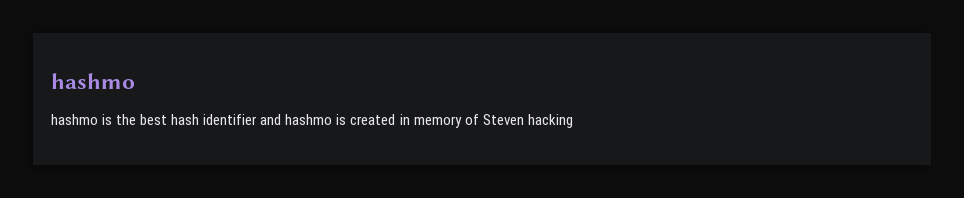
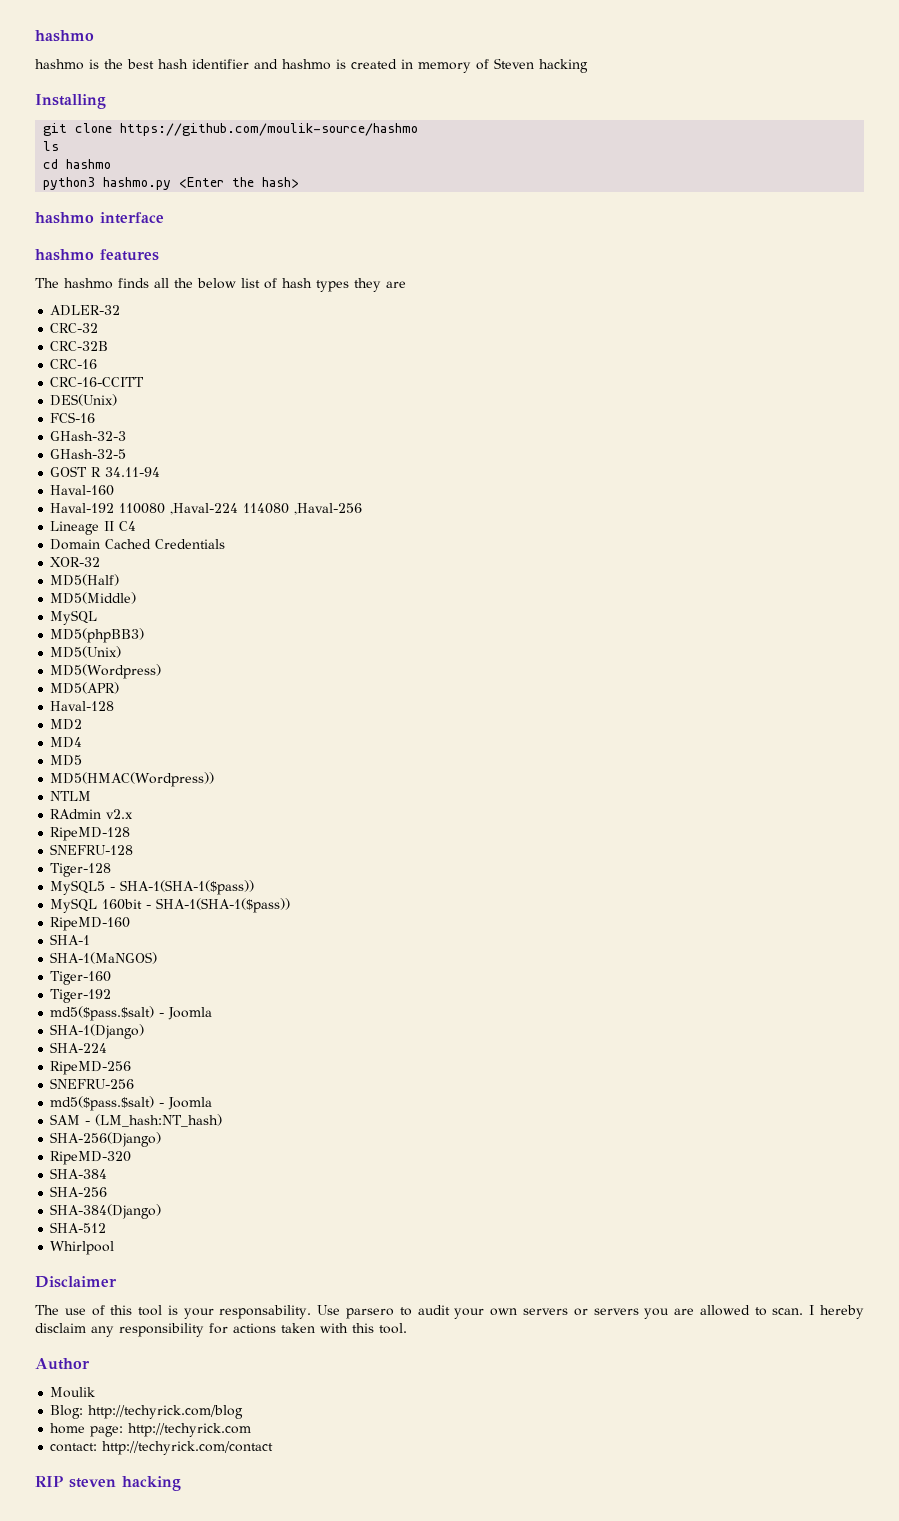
+ Installing
+ git clone https://github.com/moulik-source/hashmo
+ ls
+ cd hashmo
+ python3 hashmo.py <Enter the hash>
+ hashmo interface
+ hashmo features
+ The hashmo finds all the below list of hash types they are
+ ADLER-32
+ CRC-32
+ CRC-32B
+ CRC-16
+ CRC-16-CCITT
+ DES(Unix)
+ FCS-16
+ GHash-32-3
+ GHash-32-5
+ GOST R 34.11-94
+ Haval-160
+ Haval-192 110080 ,Haval-224 114080 ,Haval-256
+ Lineage II C4
+ Domain Cached Credentials
+ XOR-32
+ MD5(Half)
+ MD5(Middle)
+ MySQL
+ MD5(phpBB3)
+ MD5(Unix)
+ MD5(Wordpress)
+ MD5(APR)
+ Haval-128
+ MD2
+ MD4
+ MD5
+ MD5(HMAC(Wordpress))
+ NTLM
+ RAdmin v2.x
+ RipeMD-128
+ SNEFRU-128
+ Tiger-128
+ MySQL5 - SHA-1(SHA-1($pass))
+ MySQL 160bit - SHA-1(SHA-1($pass))
+ RipeMD-160
+ SHA-1
+ SHA-1(MaNGOS)
+ Tiger-160
+ Tiger-192
+ md5($pass.$salt) - Joomla
+ SHA-1(Django)
+ SHA-224
+ RipeMD-256
+ SNEFRU-256
+ md5($pass.$salt) - Joomla
+ SAM - (LM_hash:NT_hash)
+ SHA-256(Django)
+ RipeMD-320
+ SHA-384
+ SHA-256
+ SHA-384(Django)
+ SHA-512
+ Whirlpool
+ Disclaimer
+ The use of this tool is your responsability. Use parsero to audit your own servers or servers you are allowed to scan. I hereby disclaim any responsibility for actions taken with this tool.
+ Author
+ Moulik
+ Blog: http://techyrick.com/blog
+ home page: http://techyrick.com
+ contact: http://techyrick.com/contact
+ RIP steven hacking

